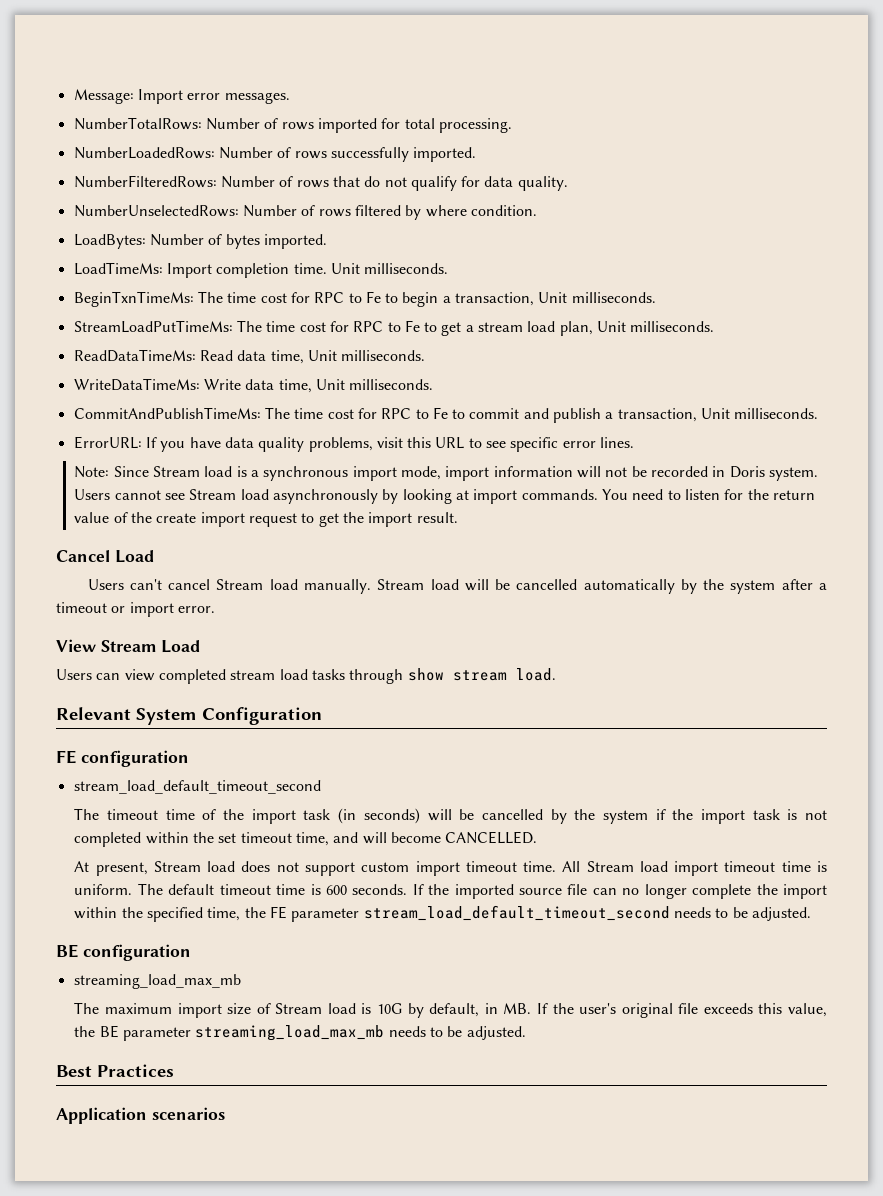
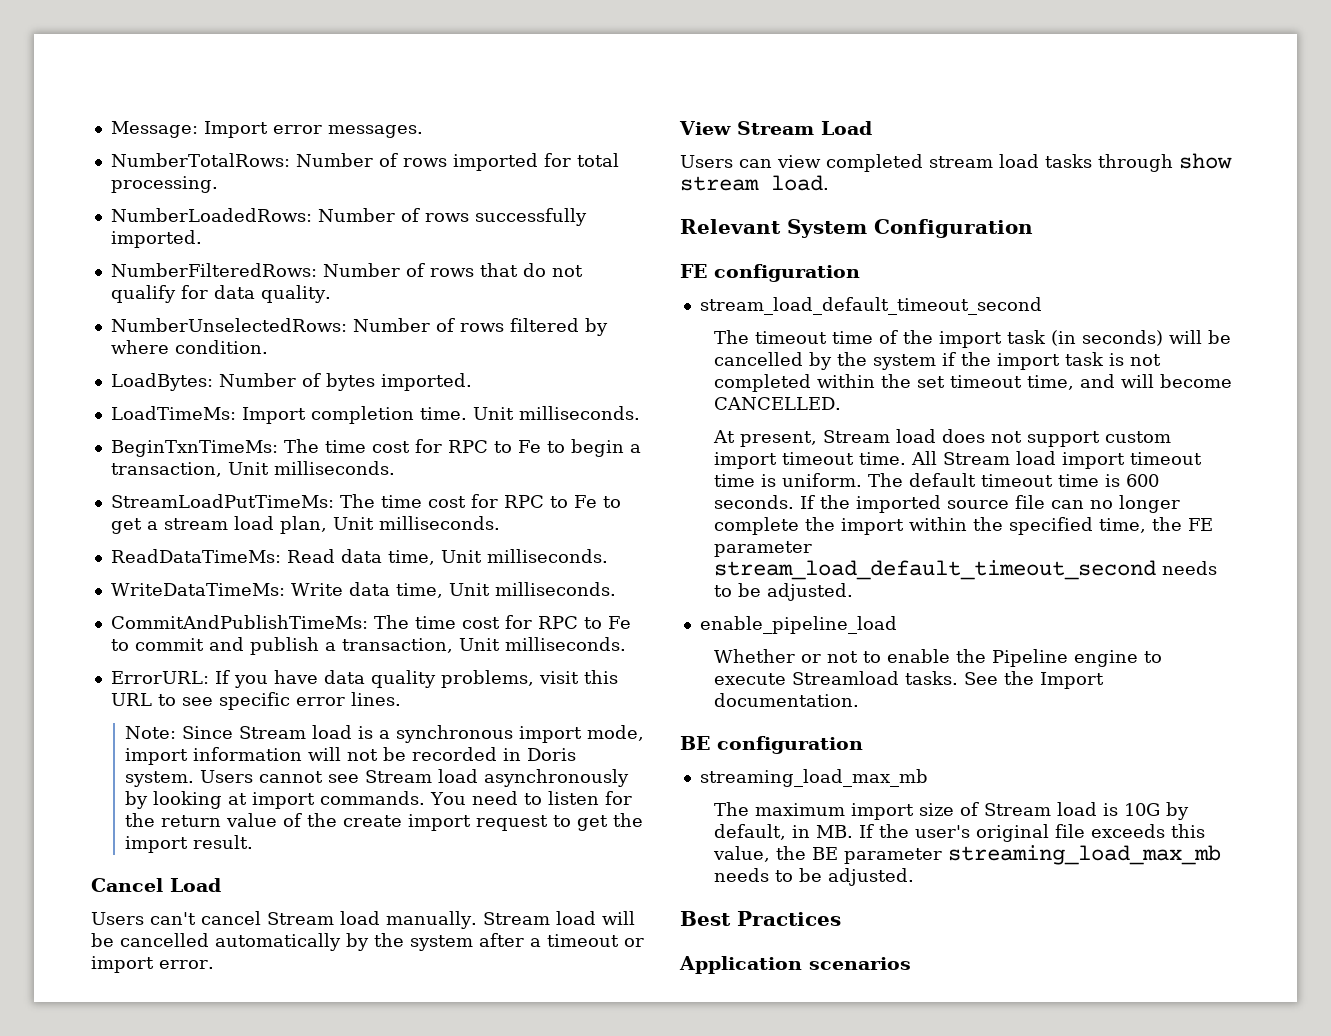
+ enable_pipeline_load
+ Whether or not to enable the Pipeline engine to execute Streamload tasks. See the Import documentation.

